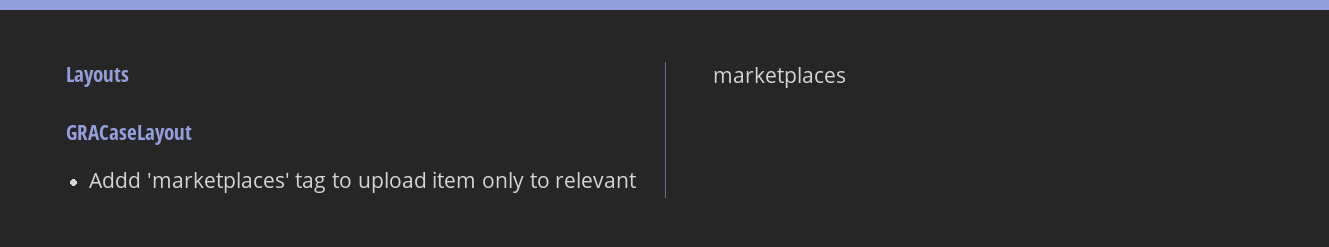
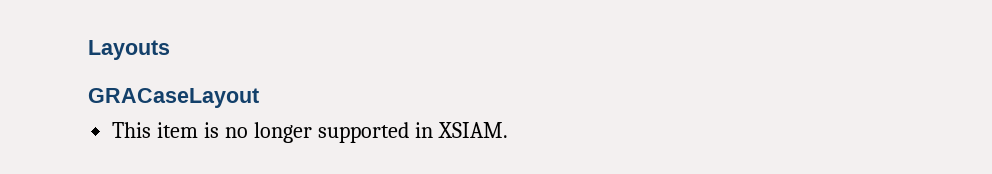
- Addd 'marketplaces' tag to upload item only to relevant marketplaces
+ This item is no longer supported in XSIAM.

